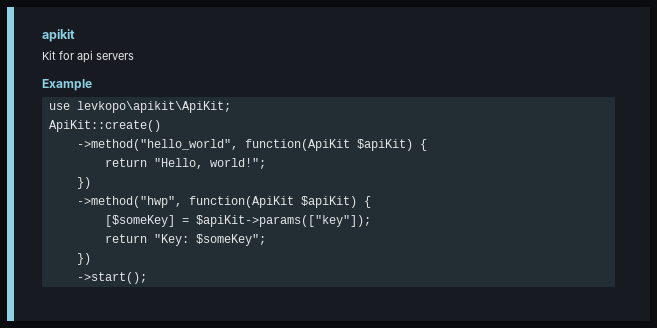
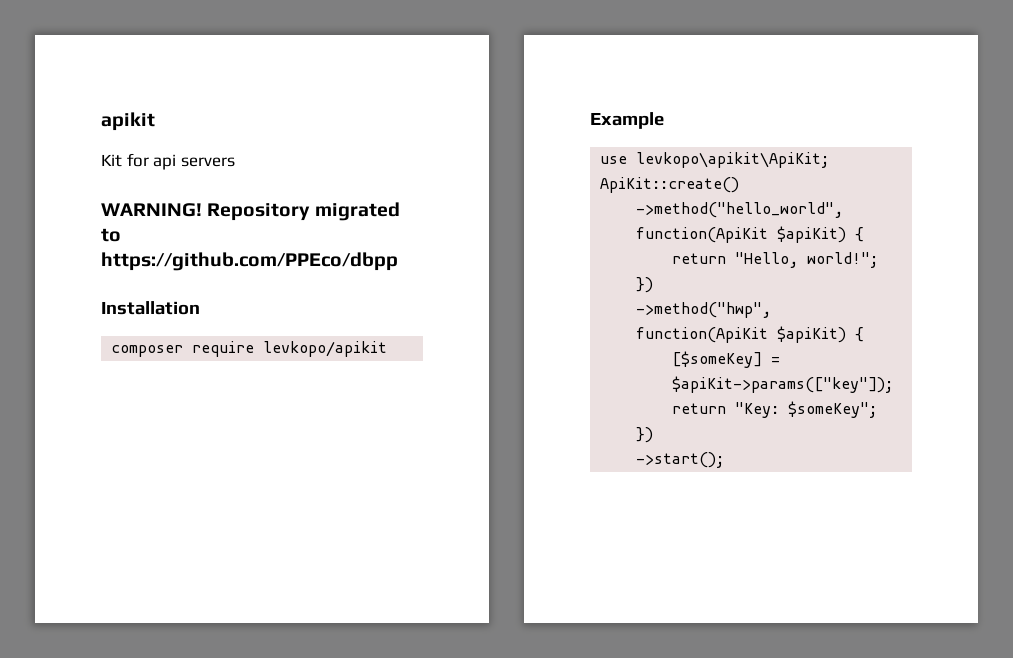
+ WARNING! Repository migrated to https://github.com/PPEco/dbpp
+ Installation
+ composer require levkopo/apikit

